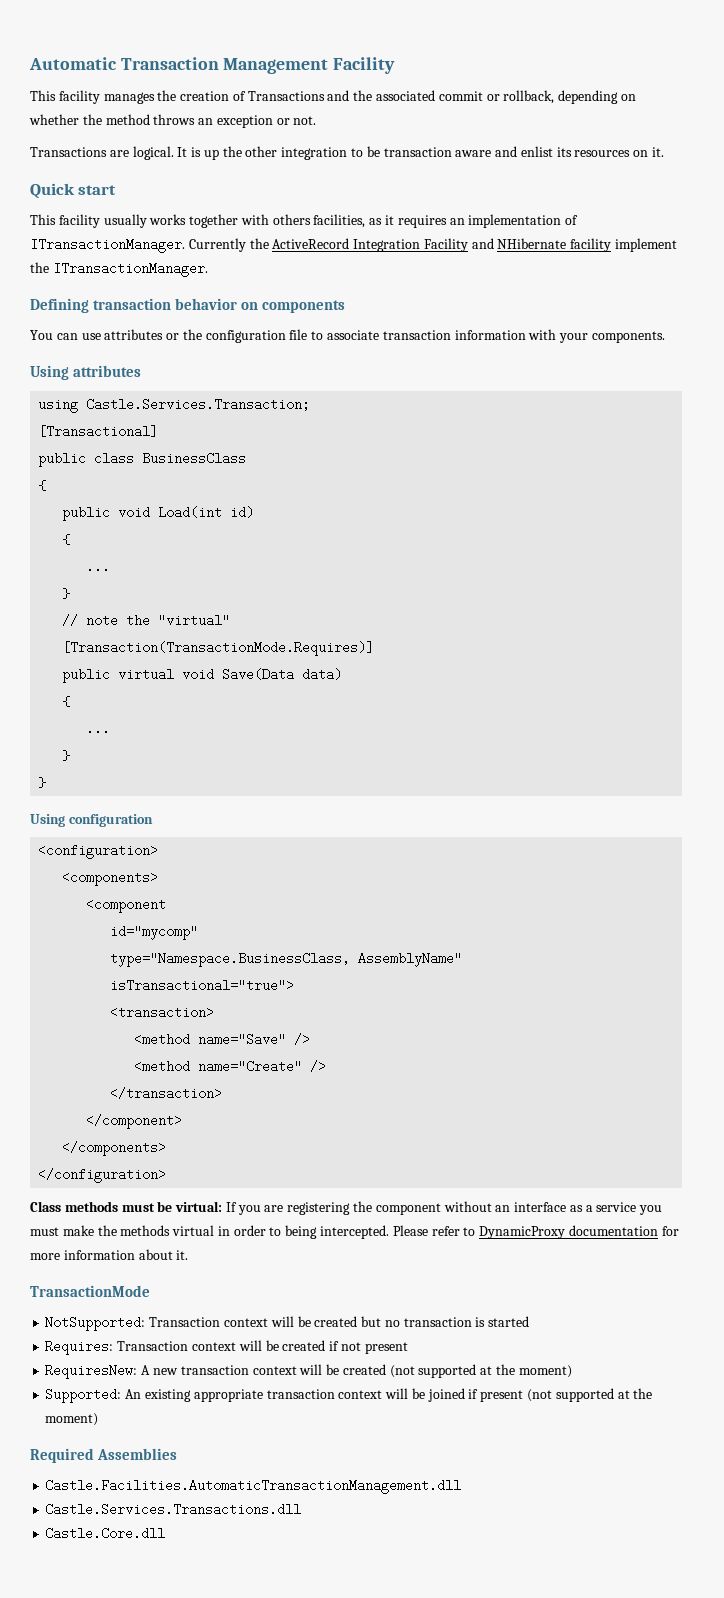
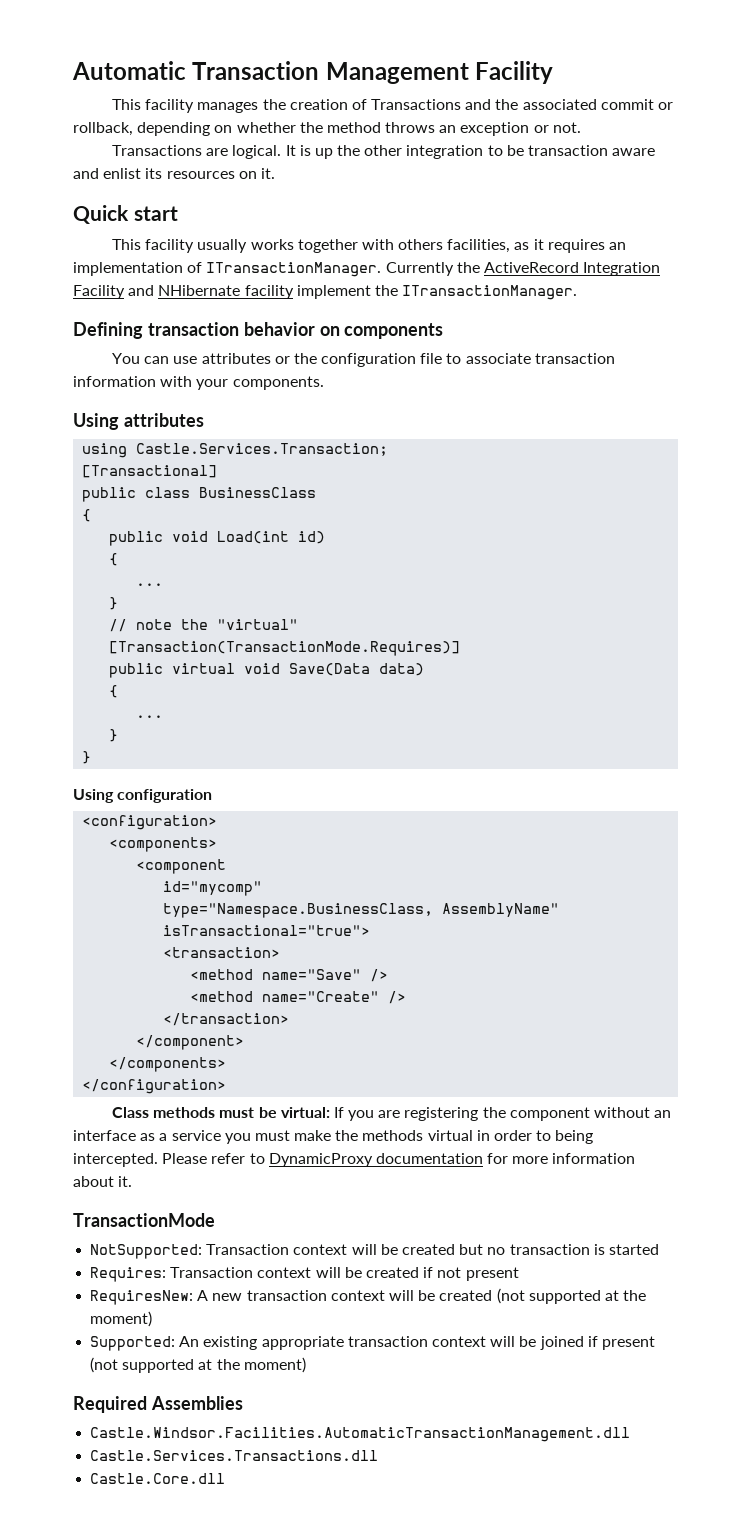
- Castle.Facilities.AutomaticTransactionManagement.dll
+ Castle.Windsor.Facilities.AutomaticTransactionManagement.dll

